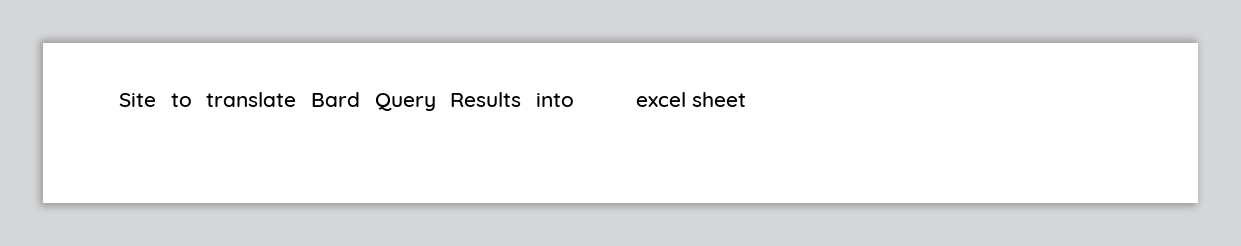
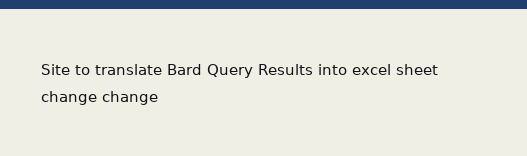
+ change change

